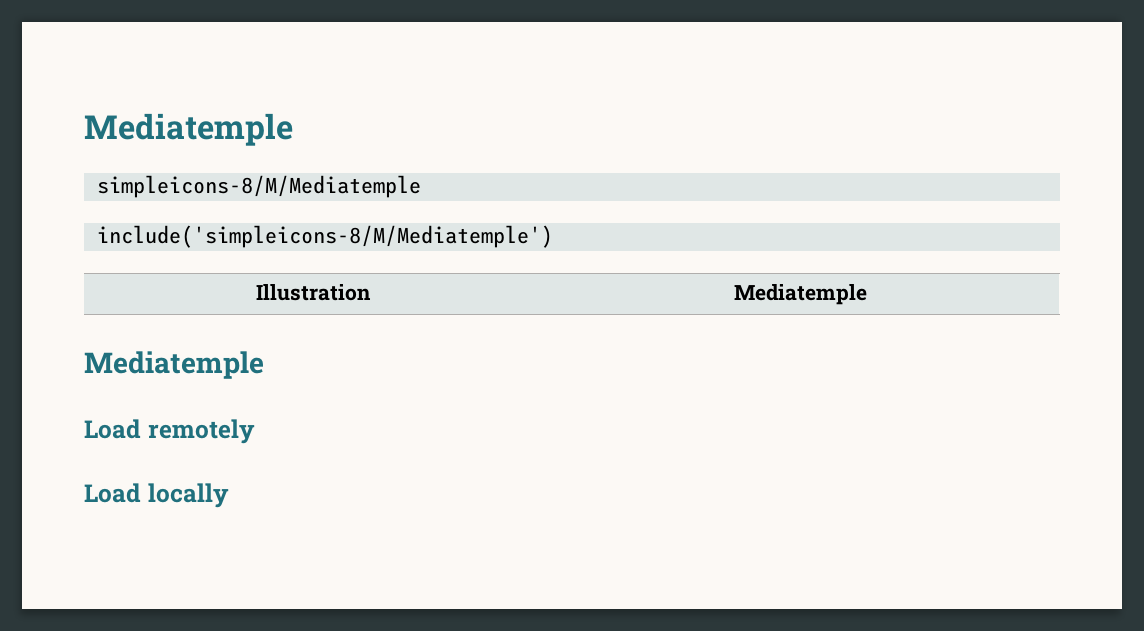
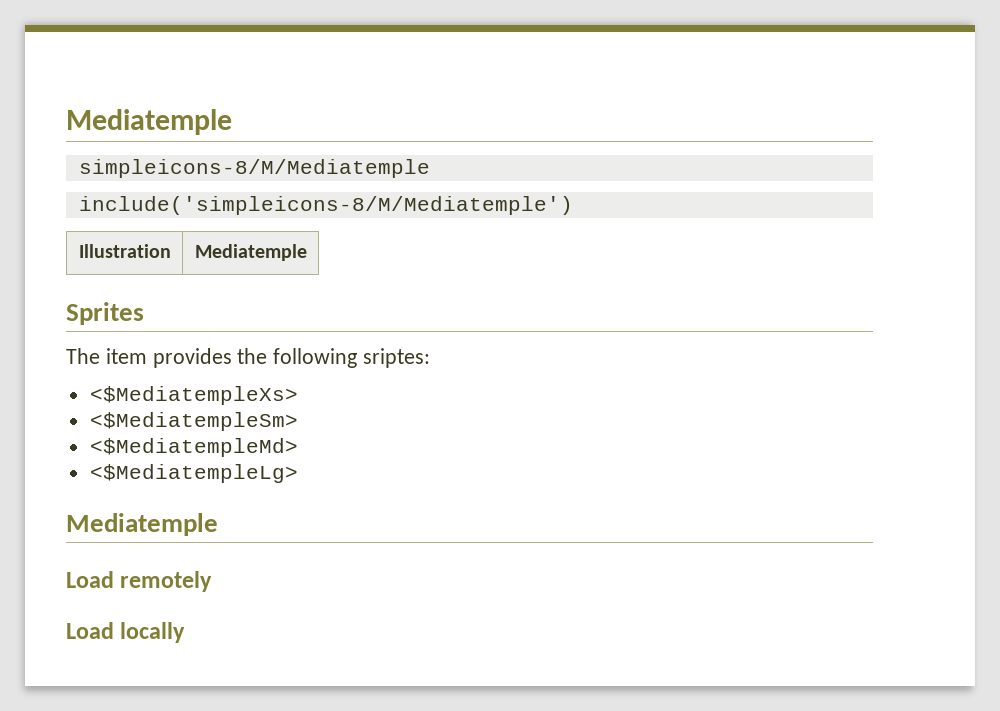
+ Sprites
+ The item provides the following sriptes:
+ <$MediatempleXs>
+ <$MediatempleSm>
+ <$MediatempleMd>
+ <$MediatempleLg>

